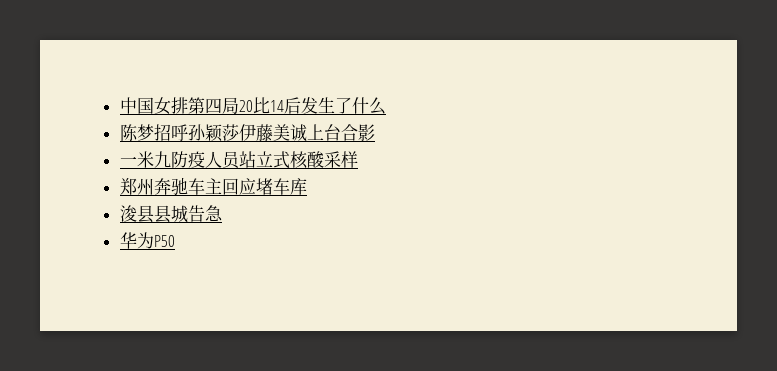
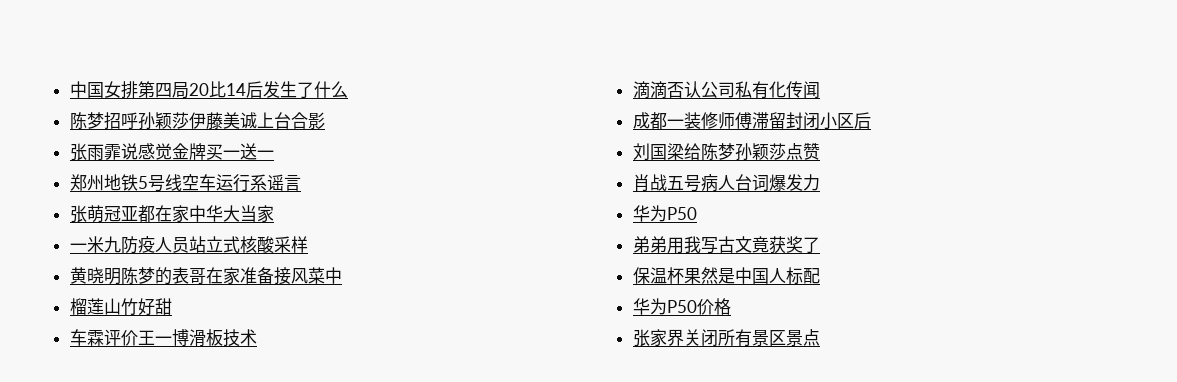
+ 张雨霏说感觉金牌买一送一
+ 郑州地铁5号线空车运行系谣言
+ 张萌冠亚都在家中华大当家
- 郑州奔驰车主回应堵车库
- 浚县县城告急
+ 黄晓明陈梦的表哥在家准备接风菜中
+ 榴莲山竹好甜
+ 车霖评价王一博滑板技术
+ 滴滴否认公司私有化传闻
+ 成都一装修师傅滞留封闭小区后
+ 刘国梁给陈梦孙颖莎点赞
+ 肖战五号病人台词爆发力
  华为P50
+ 弟弟用我写古文竟获奖了
+ 保温杯果然是中国人标配
+ 华为P50价格
+ 张家界关闭所有景区景点

